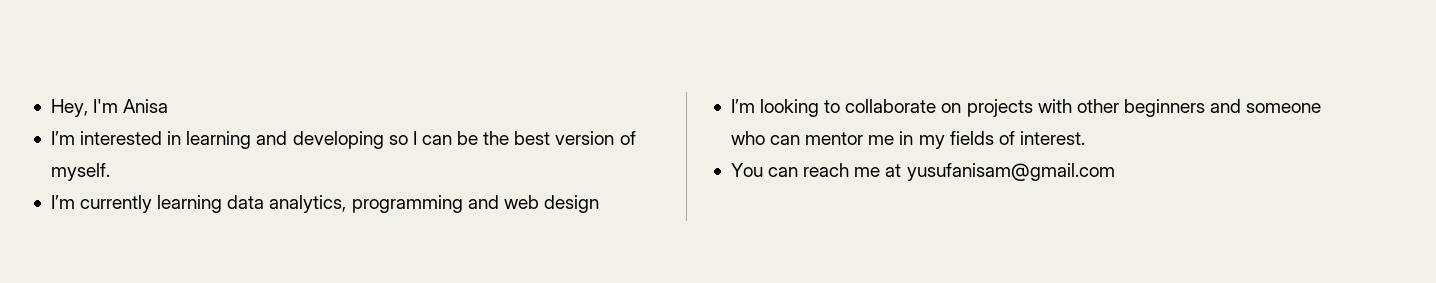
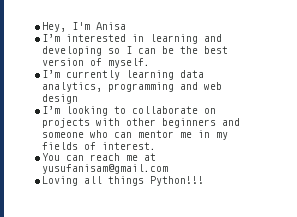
+ Loving all things Python!!!

